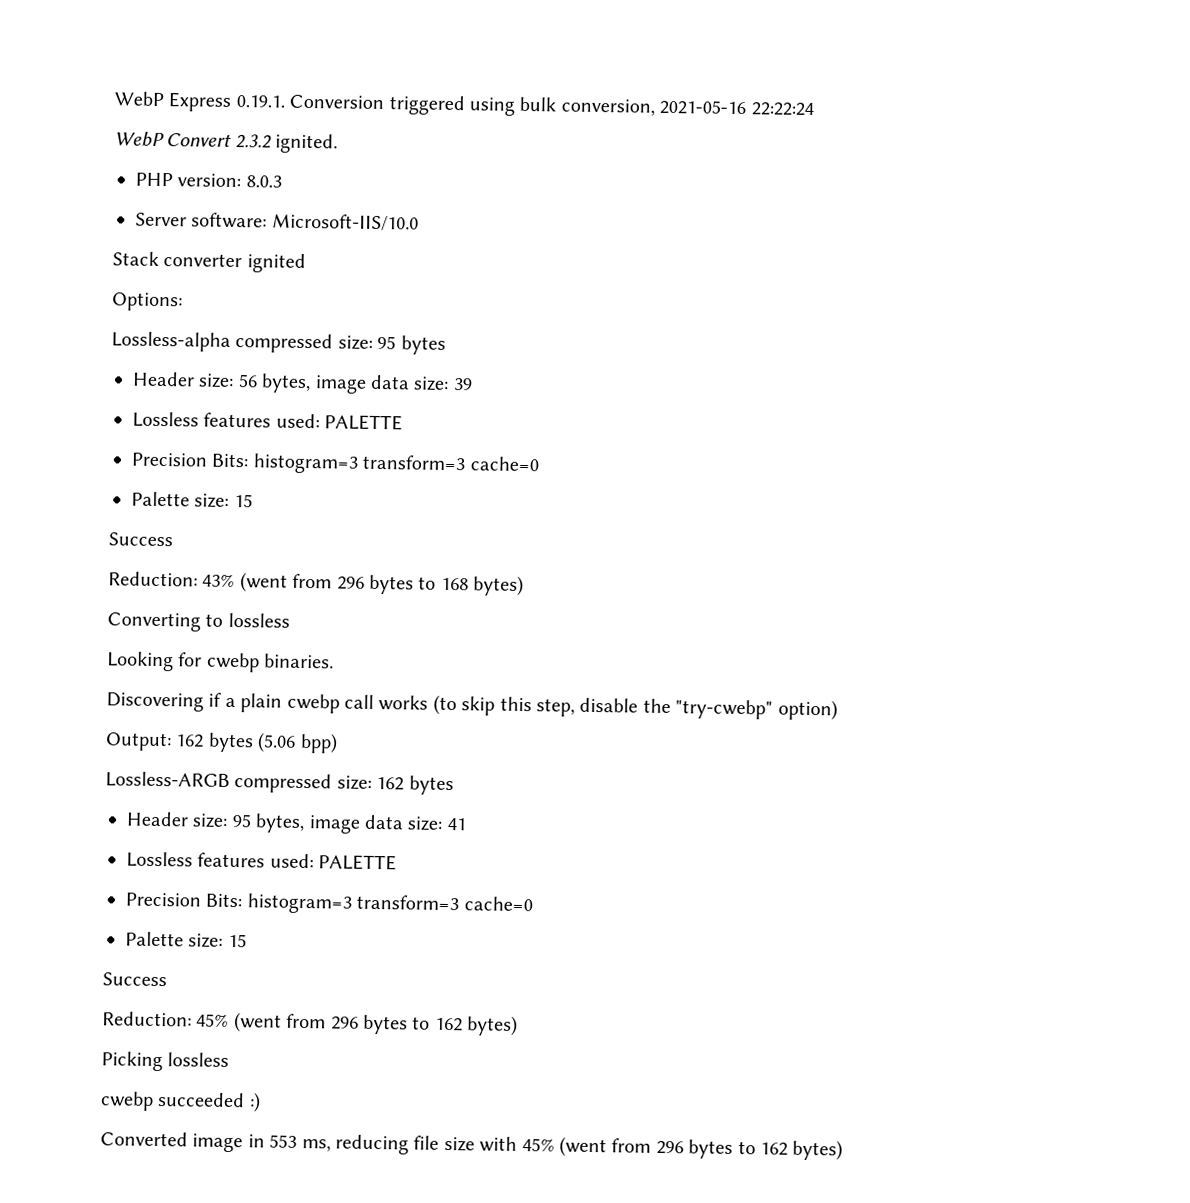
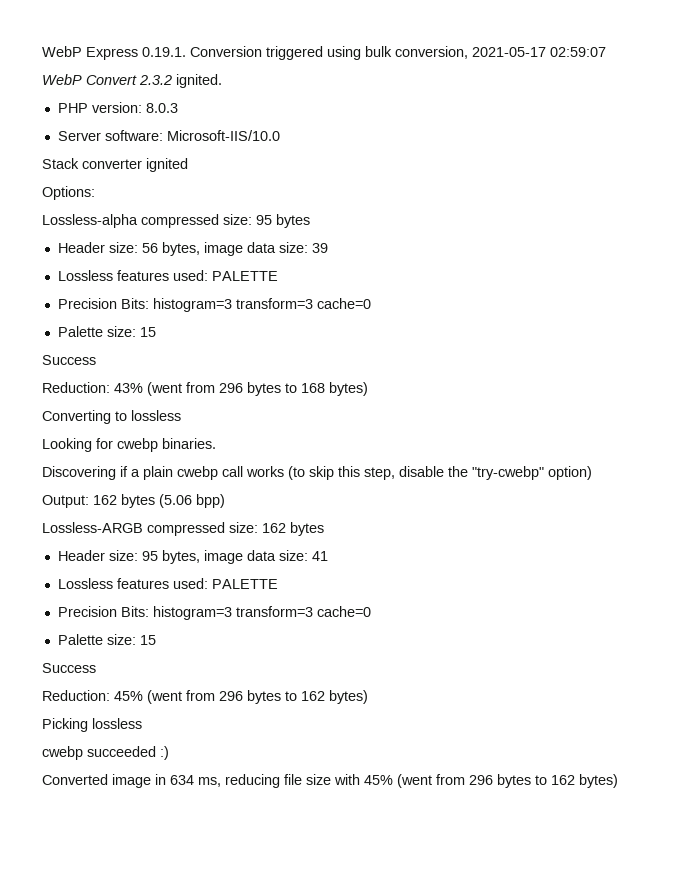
- WebP Express 0.19.1. Conversion triggered using bulk conversion, 2021-05-16 22:22:24
+ WebP Express 0.19.1. Conversion triggered using bulk conversion, 2021-05-17 02:59:07
- Converted image in 553 ms, reducing file size with 45% (went from 296 bytes to 162 bytes)
+ Converted image in 634 ms, reducing file size with 45% (went from 296 bytes to 162 bytes)

